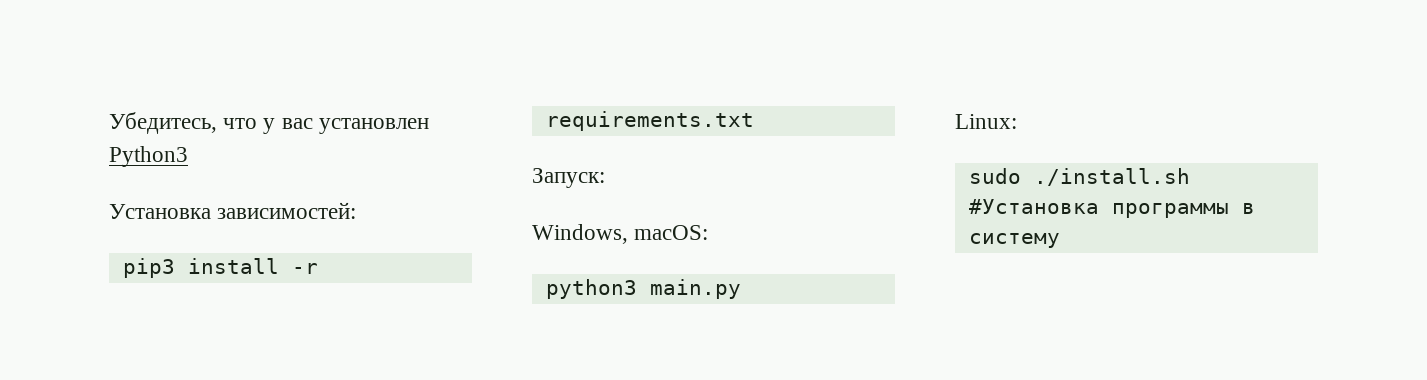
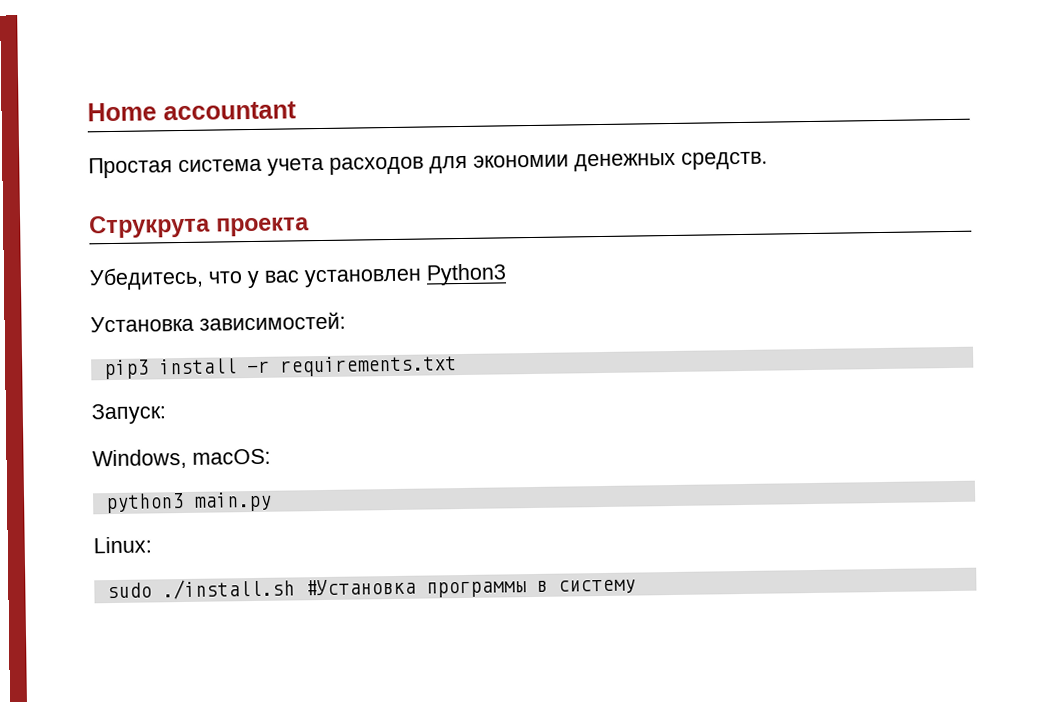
+ Home accountant
+ Простая система учета расходов для экономии денежных средств.
+ Струкрута проекта

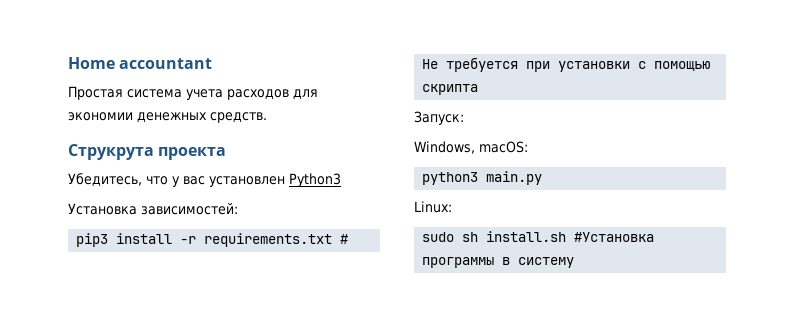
- pip3 install -r requirements.txt
+ pip3 install -r requirements.txt # Не требуется при установки с помощью скрипта
- sudo ./install.sh #Установка программы в систему
+ sudo sh install.sh #Установка программы в систему

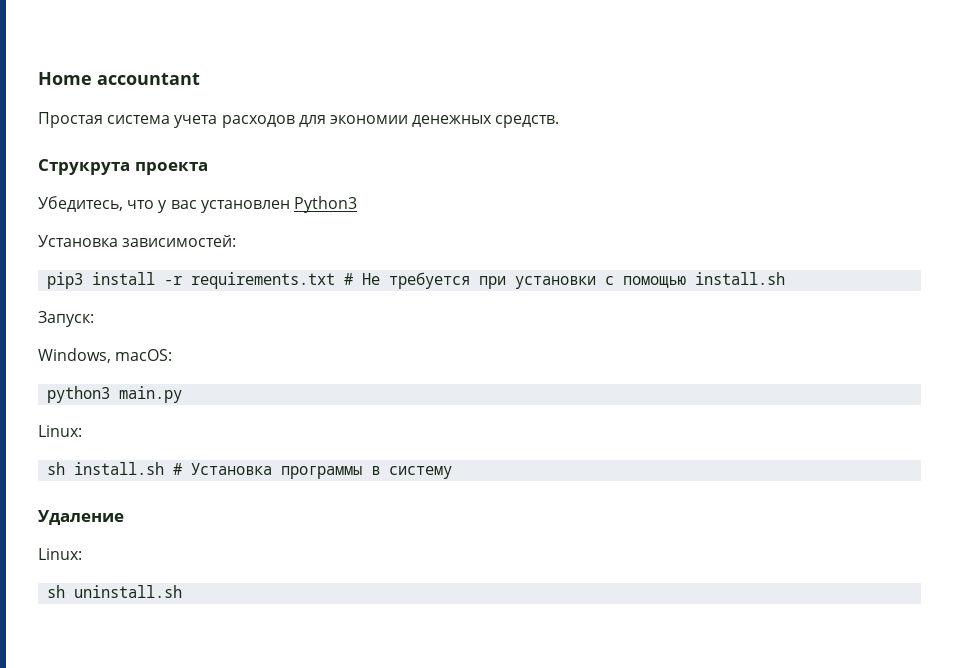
- pip3 install -r requirements.txt # Не требуется при установки с помощью скрипта
+ pip3 install -r requirements.txt # Не требуется при установки с помощью install.sh
- sudo sh install.sh #Установка программы в систему
+ sh install.sh # Установка программы в систему
+ Удаление
+ Linux:
+ sh uninstall.sh

